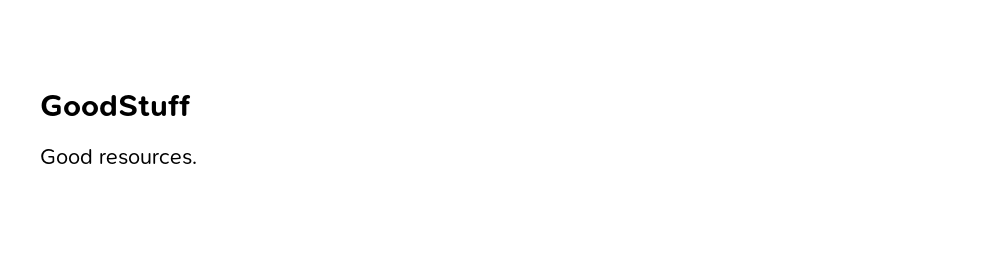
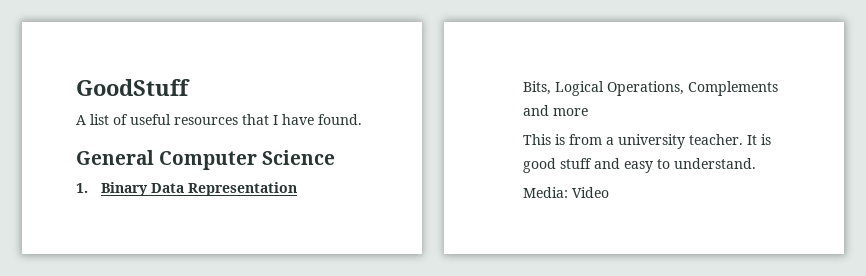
- Good resources.
+ A list of useful resources that I have found.
+ General Computer Science
+ 1. Binary Data Representation
+ Bits, Logical Operations, Complements and more
+ This is from a university teacher. It is good stuff and easy to understand.
+ Media: Video

